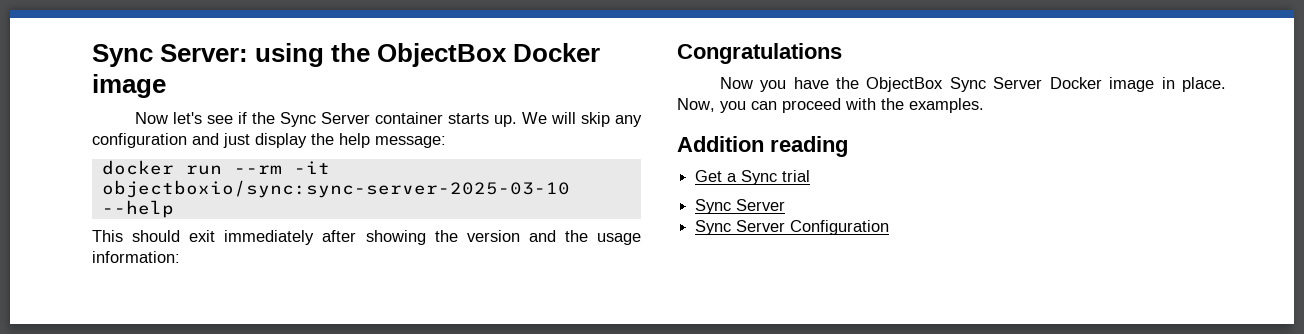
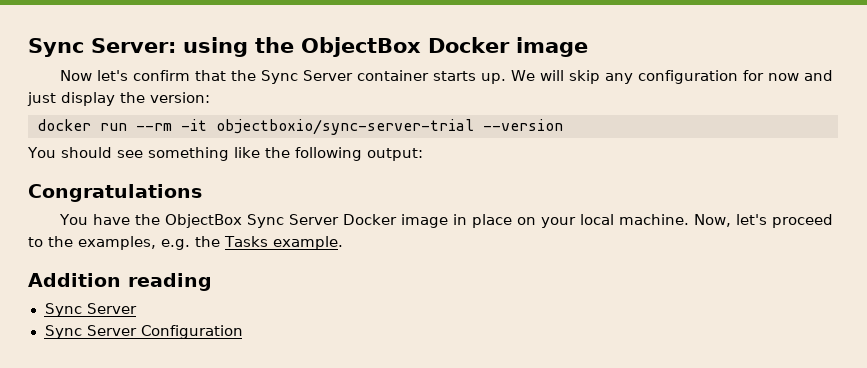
- Now let's see if the Sync Server container starts up.
+ Now let's confirm that the Sync Server container starts up.
- We will skip any configuration and just display the help message:
+ We will skip any configuration for now and just display the version:
- docker run --rm -it objectboxio/sync:sync-server-2025-03-10 --help
- This should exit immediately after showing the version and the usage information:
+ docker run --rm -it objectboxio/sync-server-trial --version
+ You should see something like the following output:
- Now you have the ObjectBox Sync Server Docker image in place. Now, you can proceed with the examples.
+ You have the ObjectBox Sync Server Docker image in place on your local machine. Now, let's proceed to the examples, e.g. the Tasks example.
  Addition reading
- Get a Sync trial

